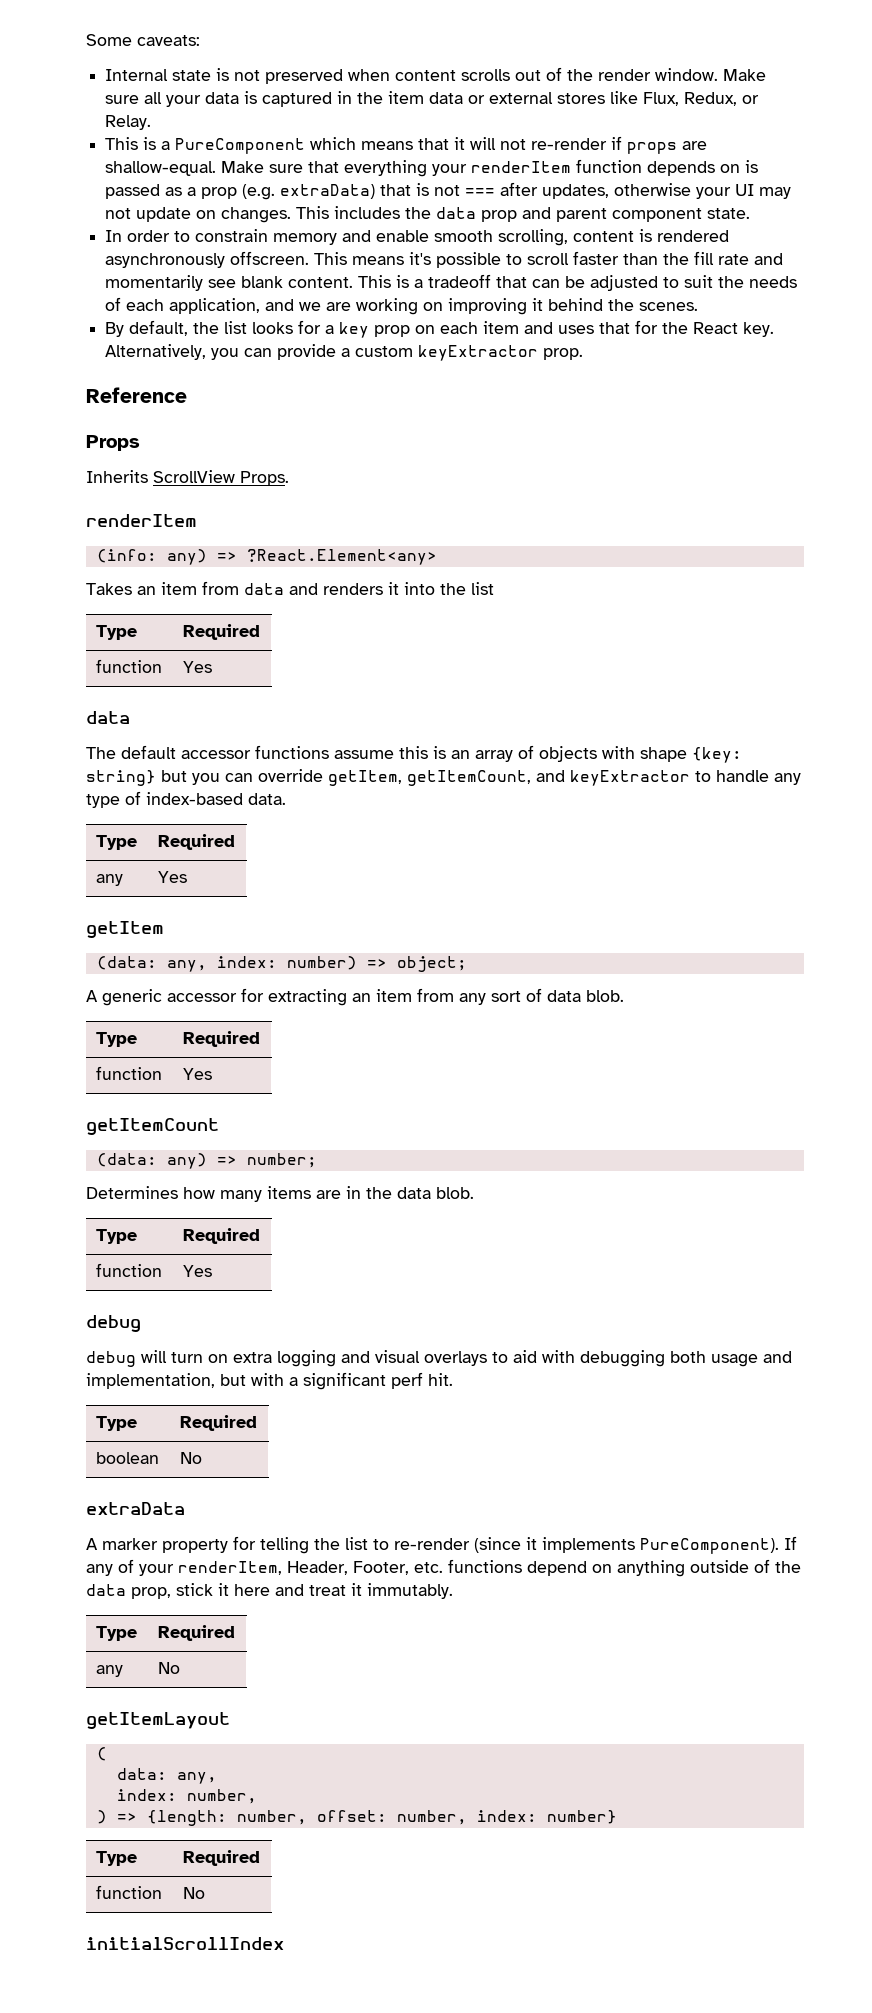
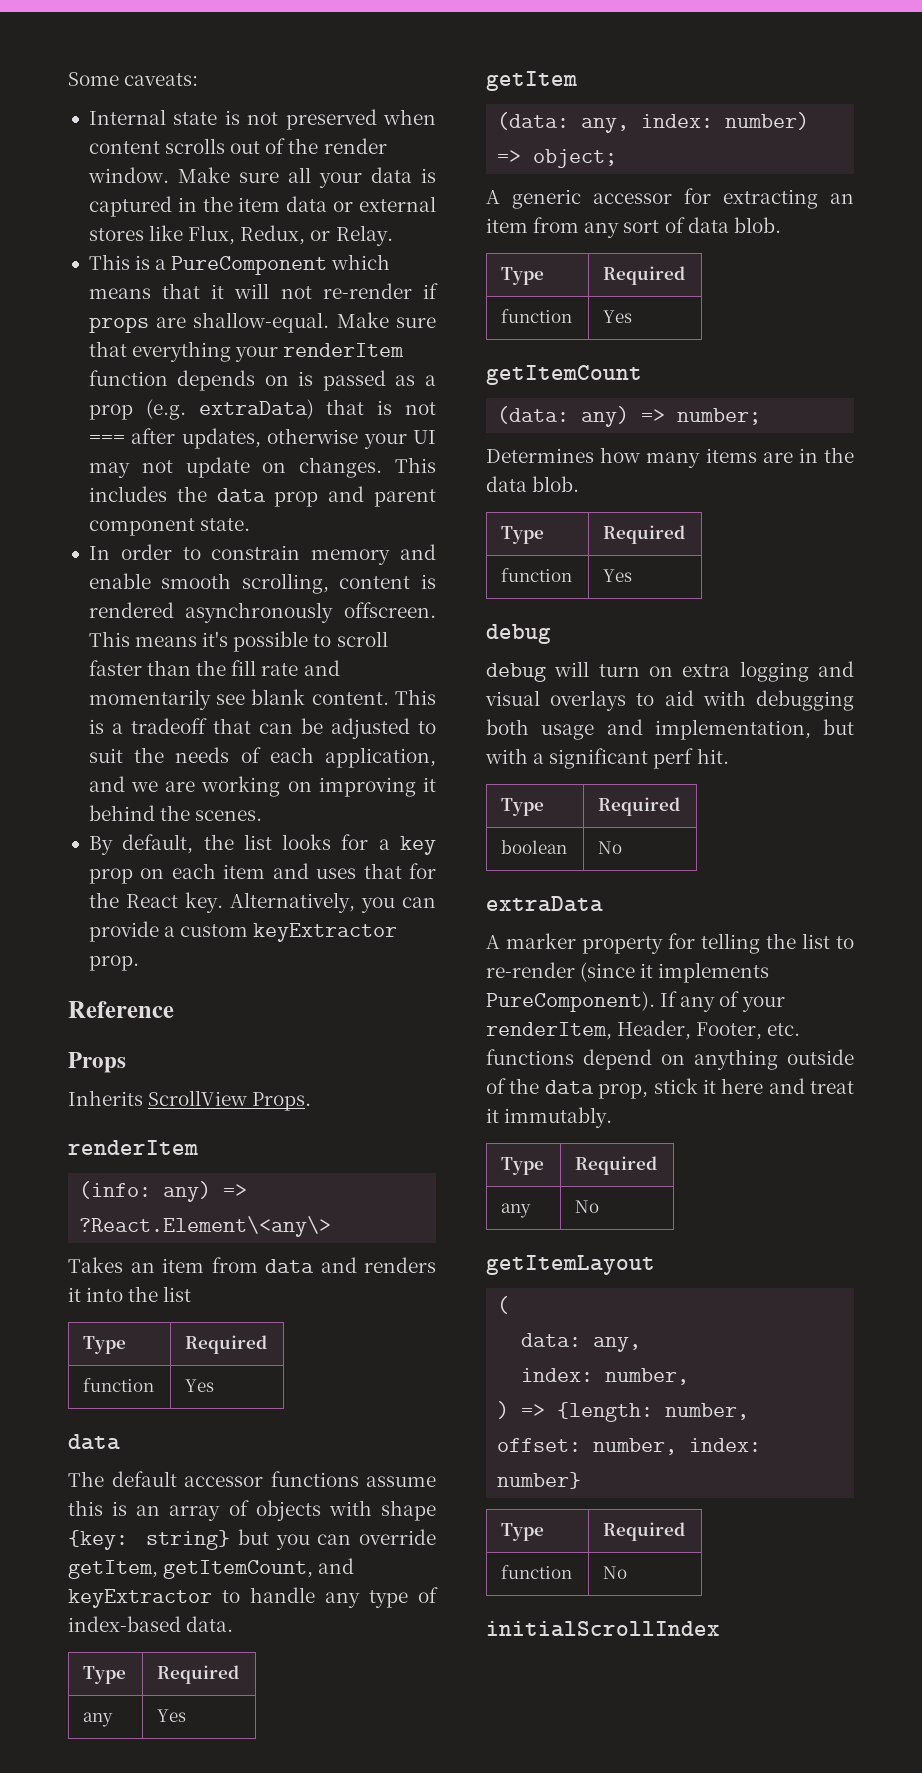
- (info: any) => ?React.Element<any>
+ (info: any) => ?React.Element\<any\>

